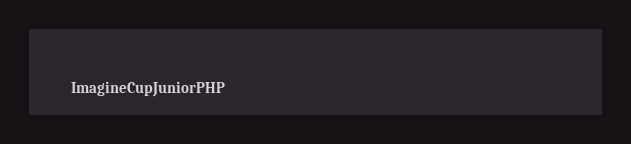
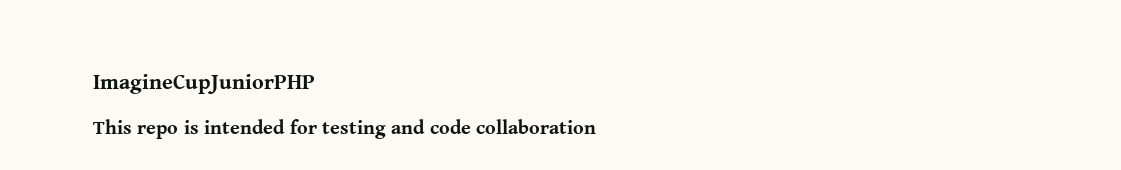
+ This repo is intended for testing and code collaboration

